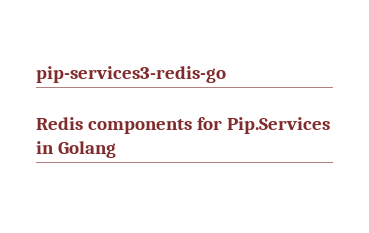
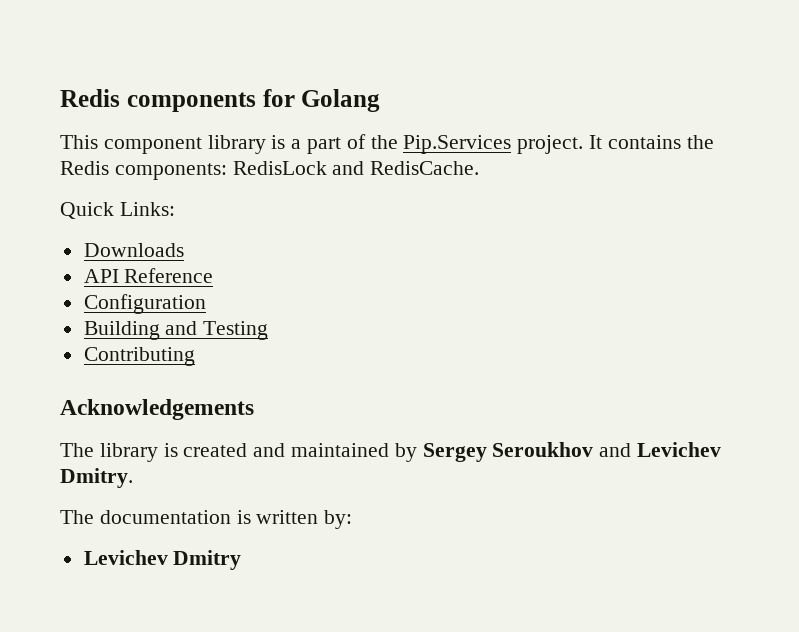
- pip-services3-redis-go
- Redis components for Pip.Services in Golang
+ Redis components for Golang
+ This component library is a part of the Pip.Services project. It contains the Redis components: RedisLock and RedisCache.
+ Quick Links:
+ Downloads
+ API Reference
+ Configuration
+ Building and Testing
+ Contributing
+ Acknowledgements
+ The library is created and maintained by Sergey Seroukhov and Levichev Dmitry.
+ The documentation is written by:
+ Levichev Dmitry

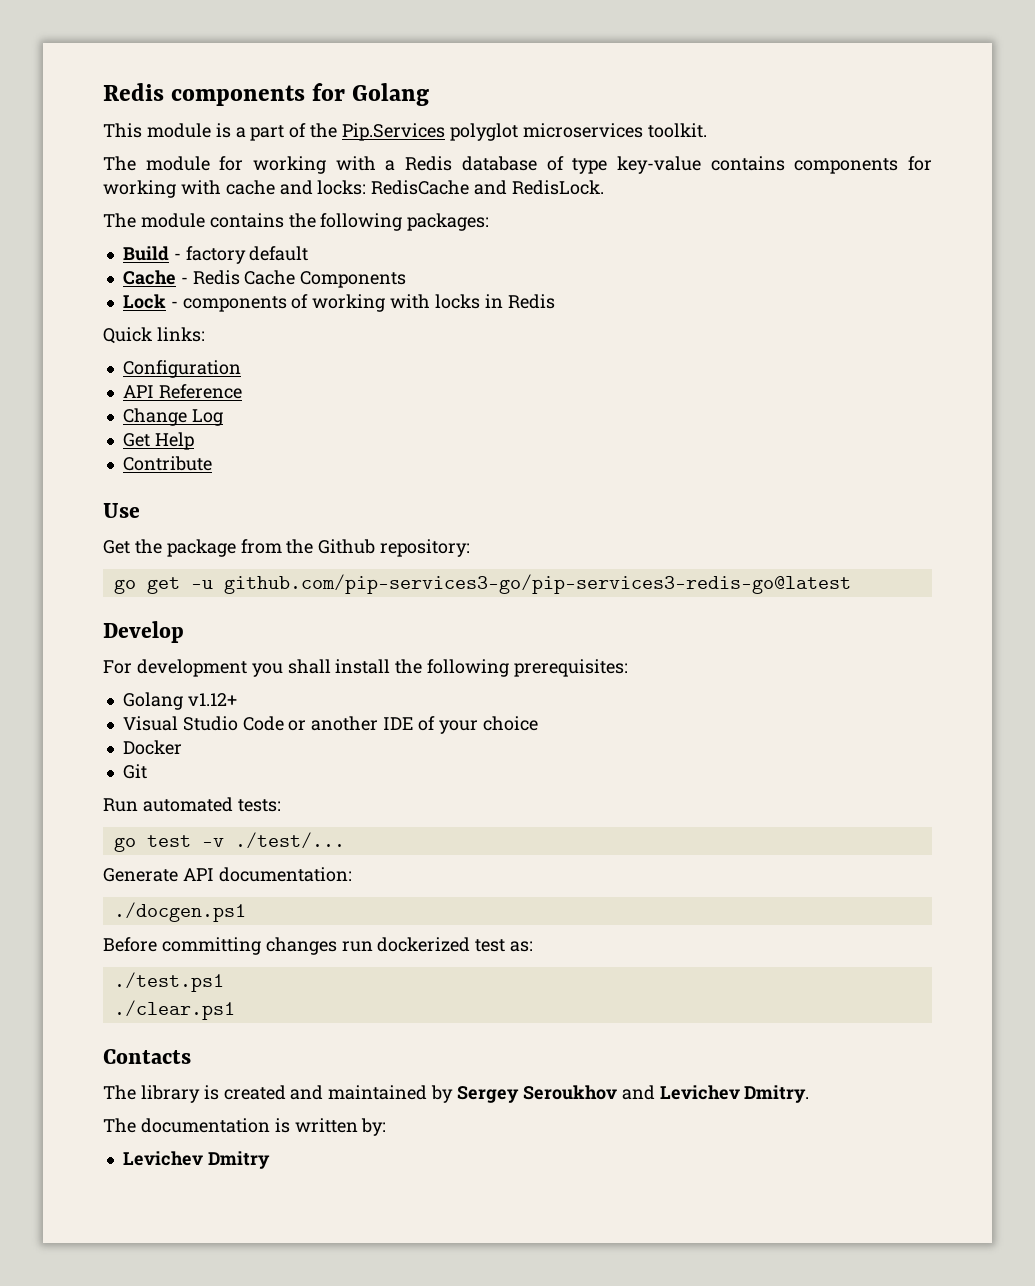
- This component library is a part of the Pip.Services project. It contains the Redis components: RedisLock and RedisCache.
+ This module is a part of the Pip.Services polyglot microservices toolkit.
+ The module for working with a Redis database of type key-value contains components for working with cache and locks: RedisCache and RedisLock.
+ The module contains the following packages:
+ Build - factory default
+ Cache - Redis Cache Components
+ Lock - components of working with locks in Redis
- Quick Links:
- Downloads
+ Quick links:
+ Configuration
- Configuration
- Building and Testing
- Contributing
- Acknowledgements
+ Change Log
+ Get Help
+ Contribute
+ Use
+ Get the package from the Github repository:
+ go get -u github.com/pip-services3-go/pip-services3-redis-go@latest
+ Develop
+ For development you shall install the following prerequisites:
+ Golang v1.12+
+ Visual Studio Code or another IDE of your choice
+ Docker
+ Git
+ Run automated tests:
+ go test -v ./test/...
+ Generate API documentation:
+ ./docgen.ps1
+ Before committing changes run dockerized test as:
+ ./test.ps1
+ ./clear.ps1
+ Contacts

